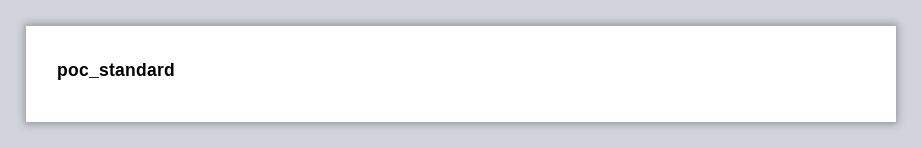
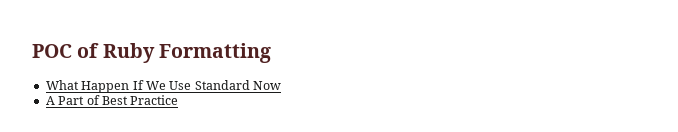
- poc_standard
+ POC of Ruby Formatting
+ What Happen If We Use Standard Now
+ A Part of Best Practice

